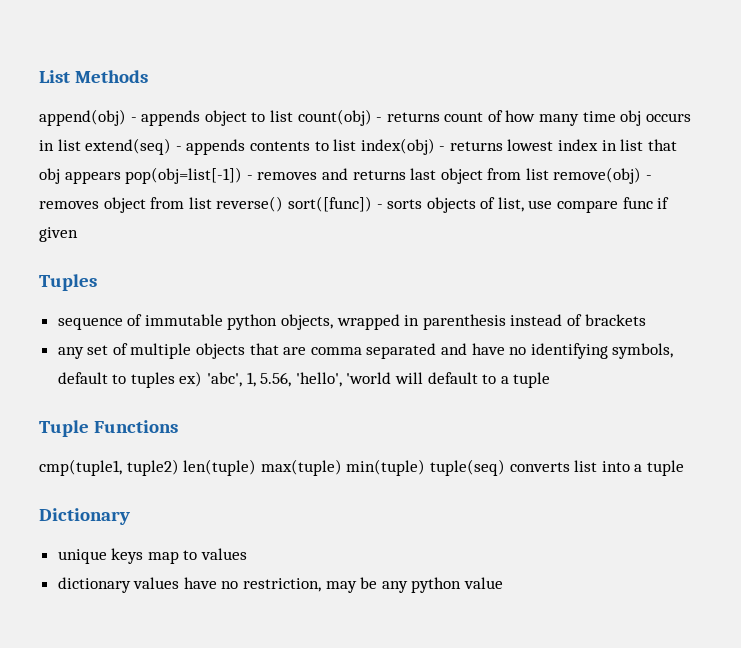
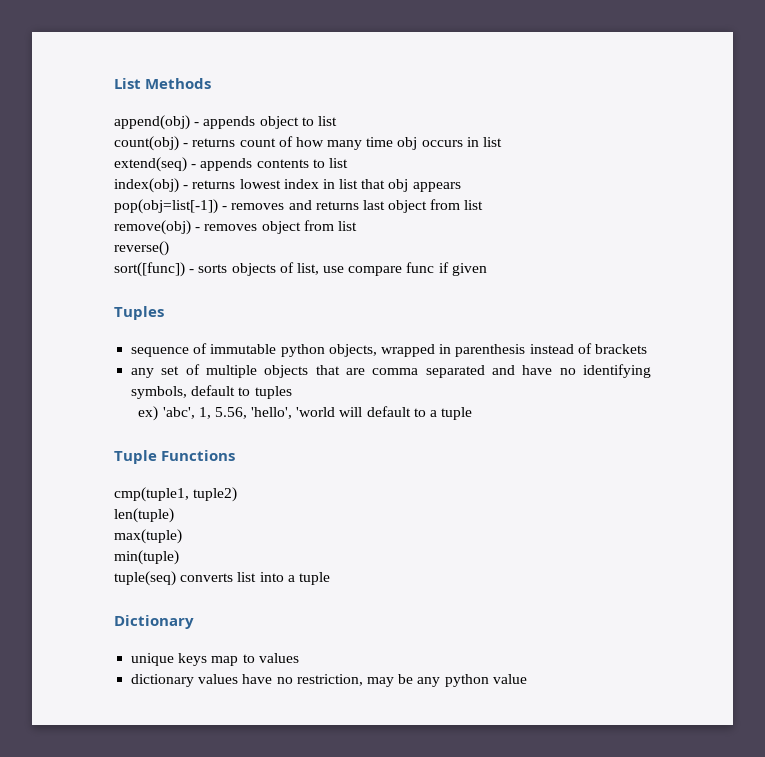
- append(obj) - appends object to list count(obj) - returns count of how many time obj occurs in list extend(seq) - appends contents to list index(obj) - returns lowest index in list that obj appears pop(obj=list[-1]) - removes and returns last object from list remove(obj) - removes object from list reverse() sort([func]) - sorts objects of list, use compare func if given
+ append(obj) - appends object to list
+ count(obj) - returns count of how many time obj occurs in list
+ extend(seq) - appends contents to list
+ index(obj) - returns lowest index in list that obj appears
+ pop(obj=list[-1]) - removes and returns last object from list
+ remove(obj) - removes object from list
+ reverse()
+ sort([func]) - sorts objects of list, use compare func if given
- any set of multiple objects that are comma separated and have no identifying symbols, default to tuples ex) 'abc', 1, 5.56, 'hello', 'world will default to a tuple
+ any set of multiple objects that are comma separated and have no identifying symbols, default to tuples
+ ex) 'abc', 1, 5.56, 'hello', 'world will default to a tuple
- cmp(tuple1, tuple2) len(tuple) max(tuple) min(tuple) tuple(seq) converts list into a tuple
+ cmp(tuple1, tuple2)
+ len(tuple)
+ max(tuple)
+ min(tuple)
+ tuple(seq) converts list into a tuple

